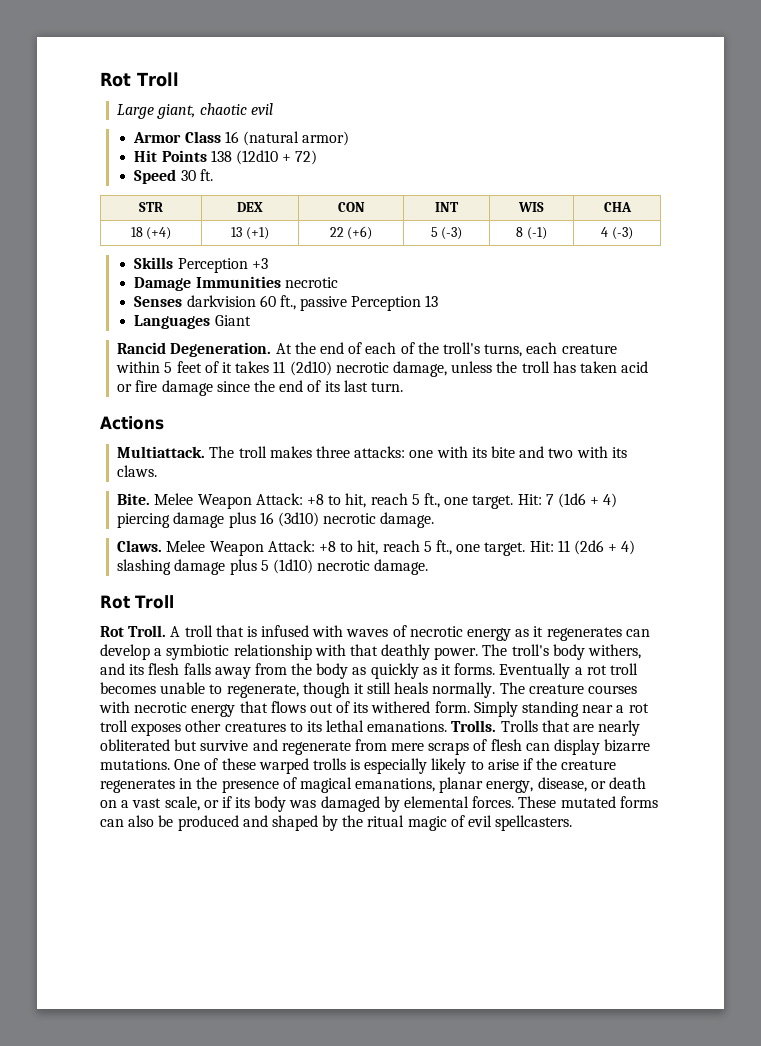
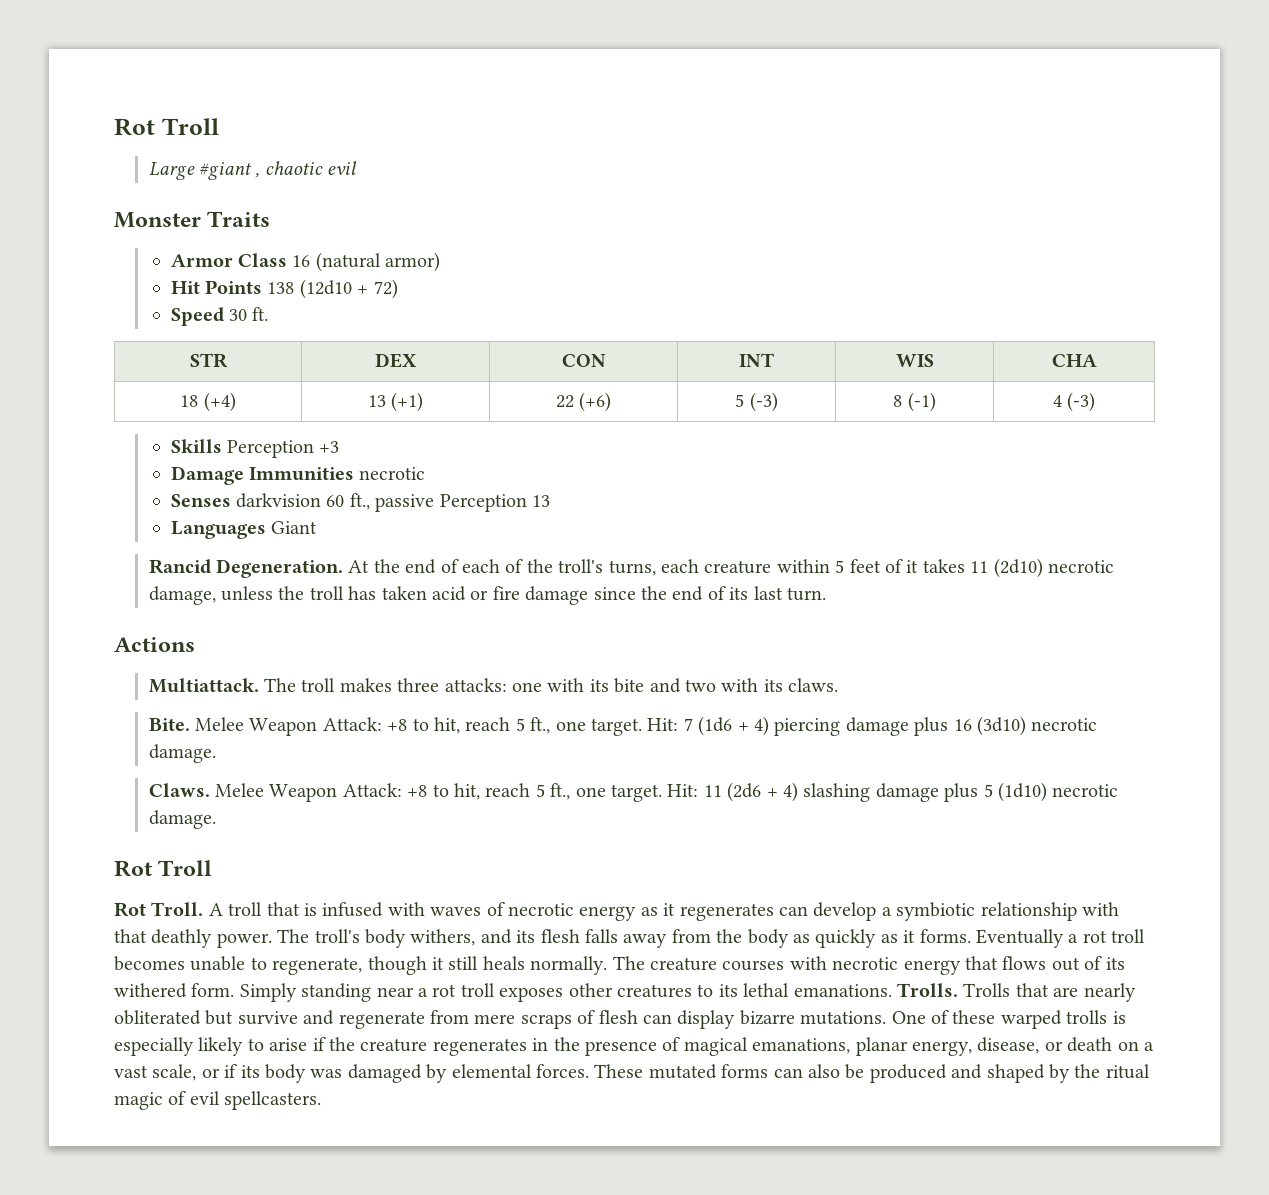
- Large giant, chaotic evil
+ Large #giant , chaotic evil
+ Monster Traits

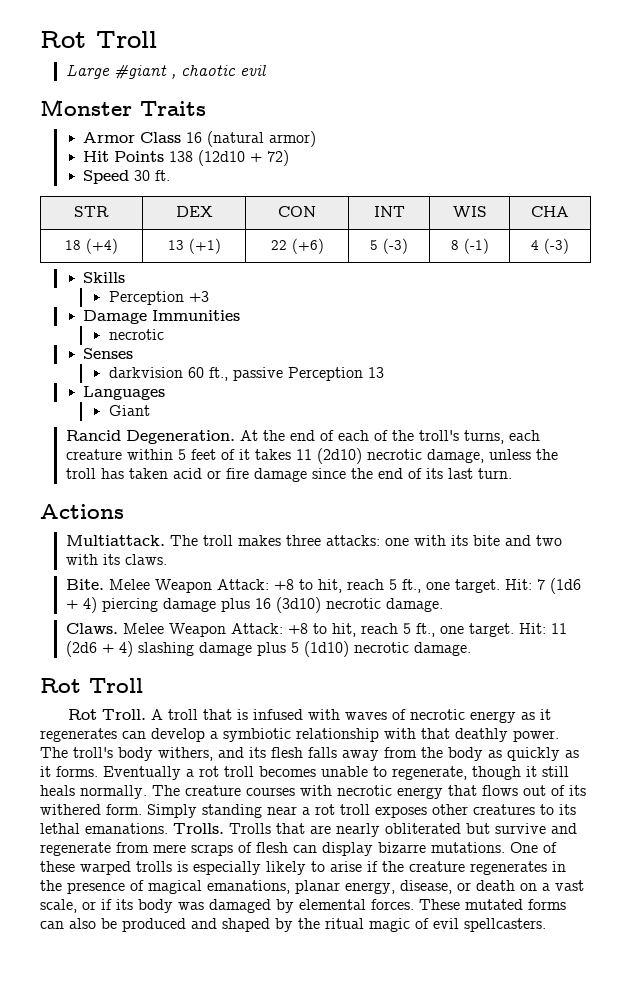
- Skills Perception +3
+ Skills
+ Perception +3
- Damage Immunities necrotic
+ Damage Immunities
+ necrotic
- Senses darkvision 60 ft., passive Perception 13
+ Senses
+ darkvision 60 ft., passive Perception 13
- Languages Giant
+ Languages
+ Giant

